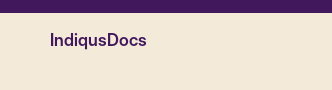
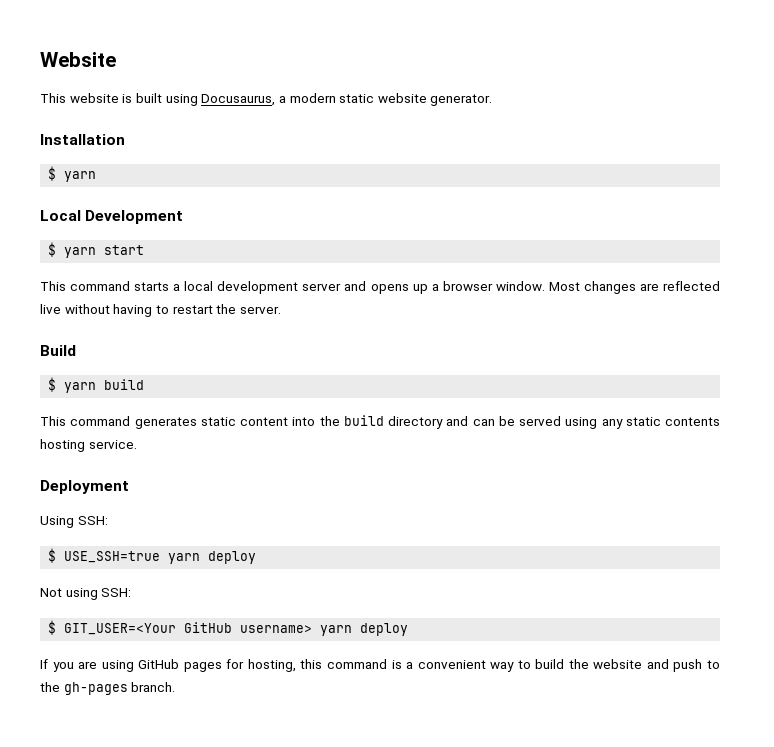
- IndiqusDocs
+ Website
+ This website is built using Docusaurus, a modern static website generator.
+ Installation
+ $ yarn
+ Local Development
+ $ yarn start
+ This command starts a local development server and opens up a browser window. Most changes are reflected live without having to restart the server.
+ Build
+ $ yarn build
+ This command generates static content into the build directory and can be served using any static contents hosting service.
+ Deployment
+ Using SSH:
+ $ USE_SSH=true yarn deploy
+ Not using SSH:
+ $ GIT_USER=<Your GitHub username> yarn deploy
+ If you are using GitHub pages for hosting, this command is a convenient way to build the website and push to the gh-pages branch.

